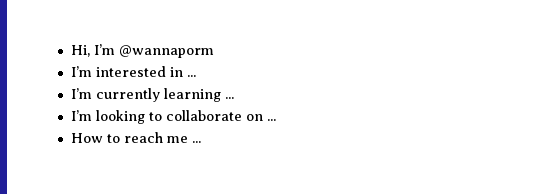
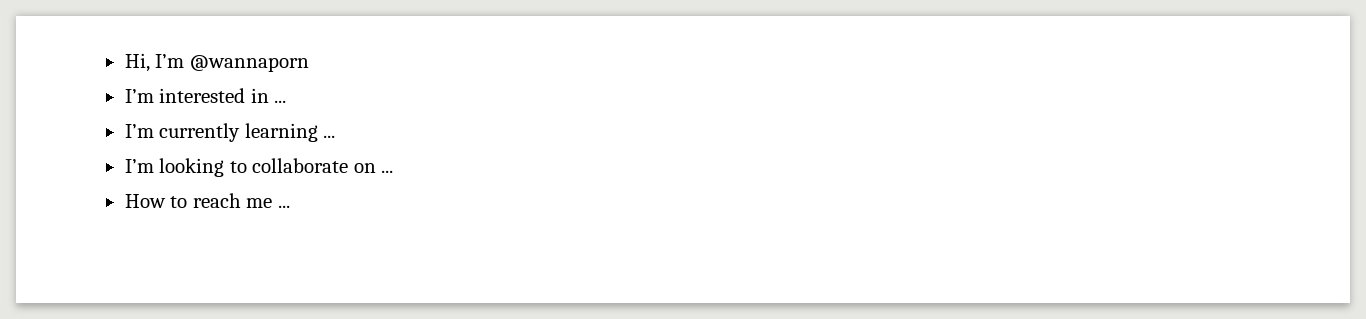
- Hi, I’m @wannaporm
+ Hi, I’m @wannaporn

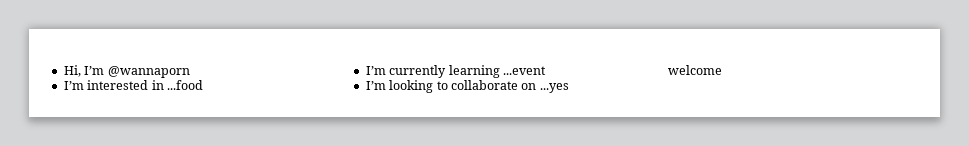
- I’m interested in ...
+ I’m interested in ...food
- I’m currently learning ...
+ I’m currently learning ...event
- I’m looking to collaborate on ...
- How to reach me ...
+ I’m looking to collaborate on ...yes welcome

